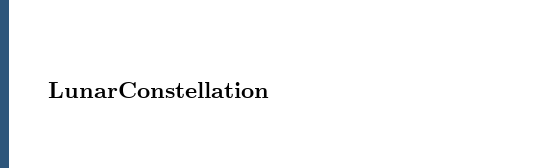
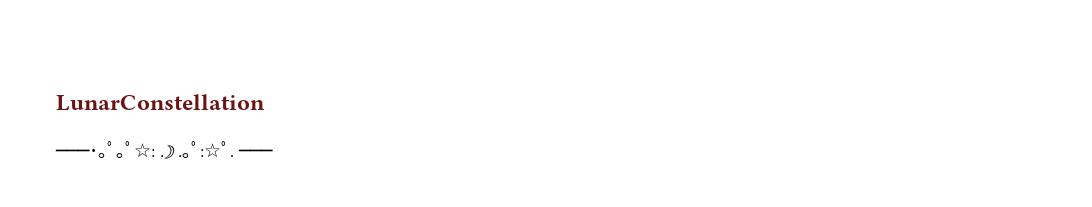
+ ───･｡ﾟ｡ﾟ☆: .☽ .｡ﾟ:☆ﾟ. ───

